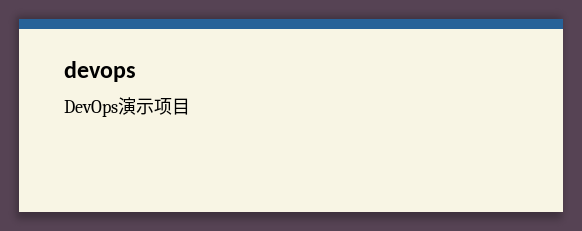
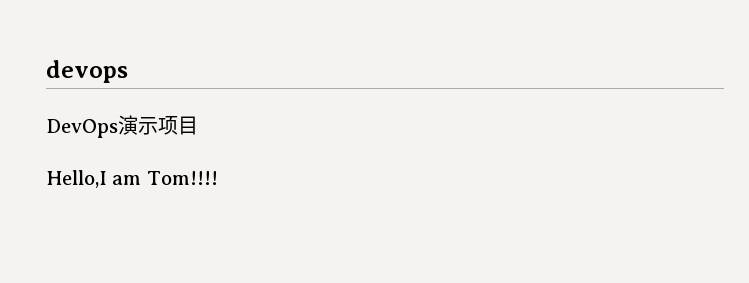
+ Hello,I am Tom!!!!

